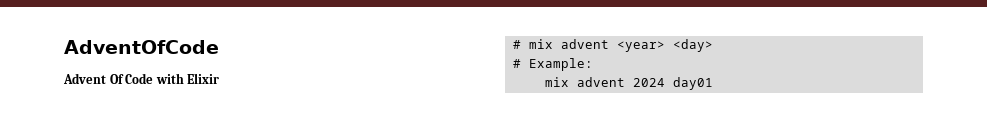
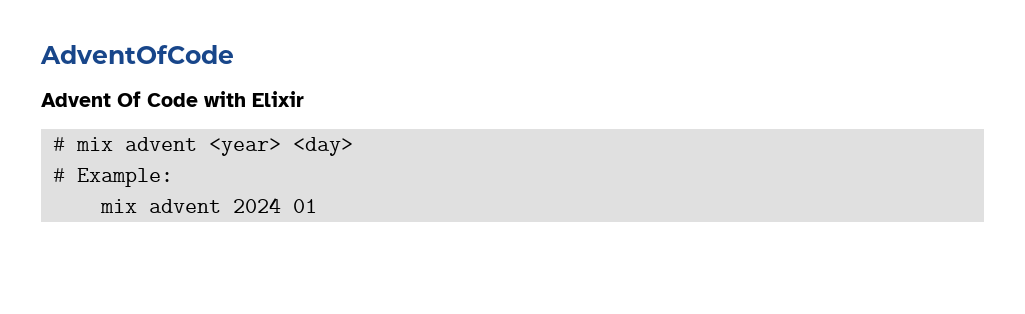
- mix advent 2024 day01
+ mix advent 2024 01

